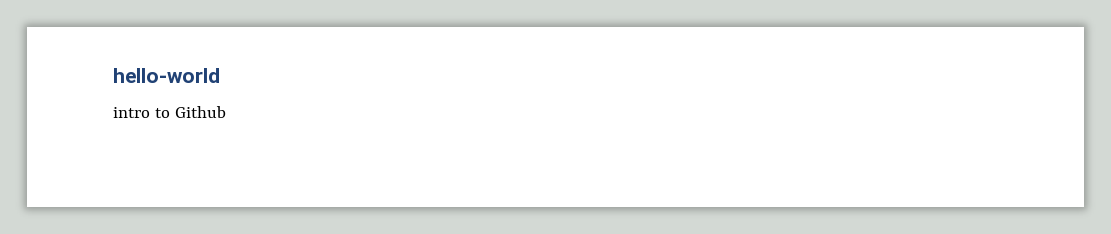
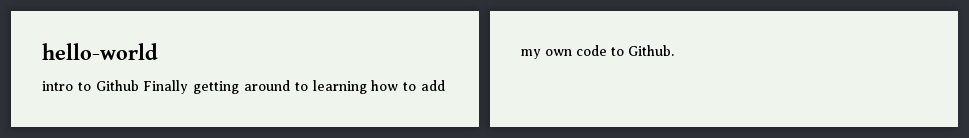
- intro to Github
+ intro to Github Finally getting around to learning how to add my own code to Github.

